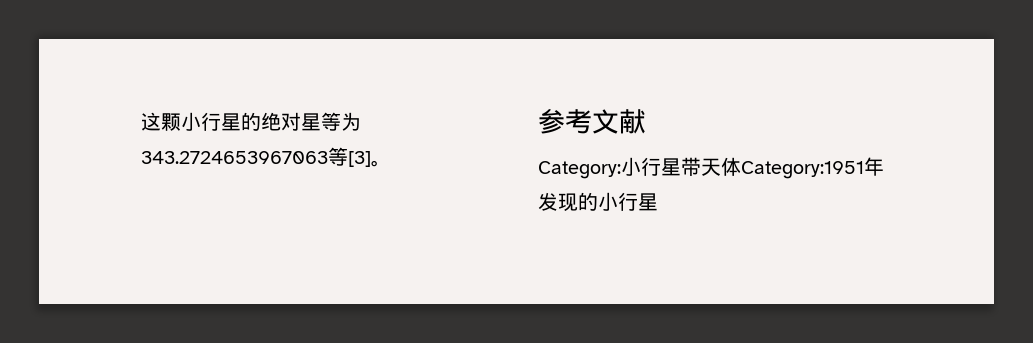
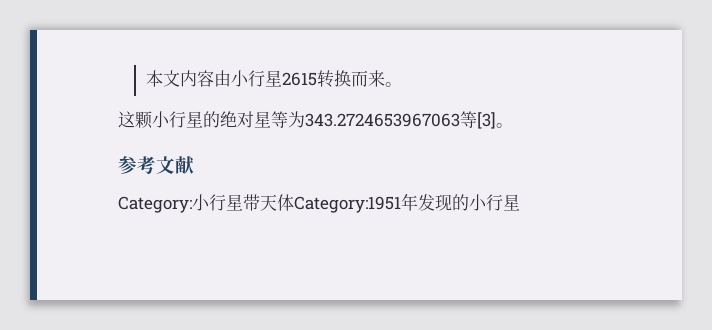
+ 本文内容由小行星2615转换而来。

